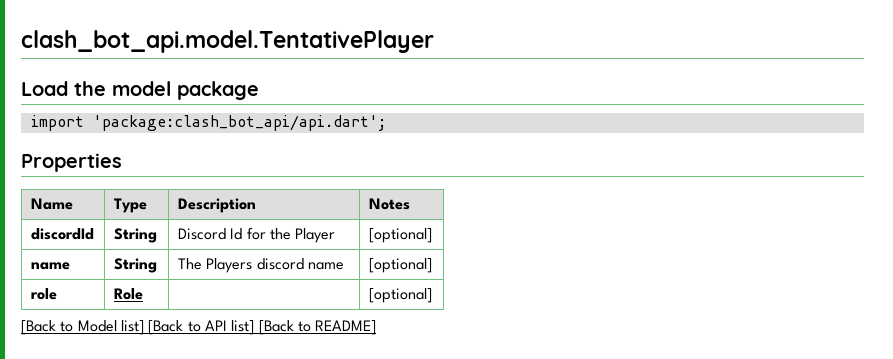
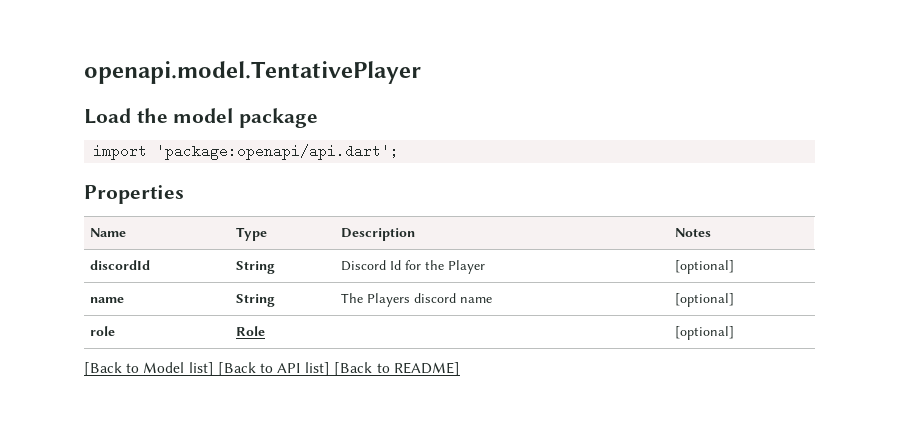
- clash_bot_api.model.TentativePlayer
+ openapi.model.TentativePlayer
- import 'package:clash_bot_api/api.dart';
+ import 'package:openapi/api.dart';

